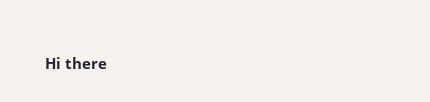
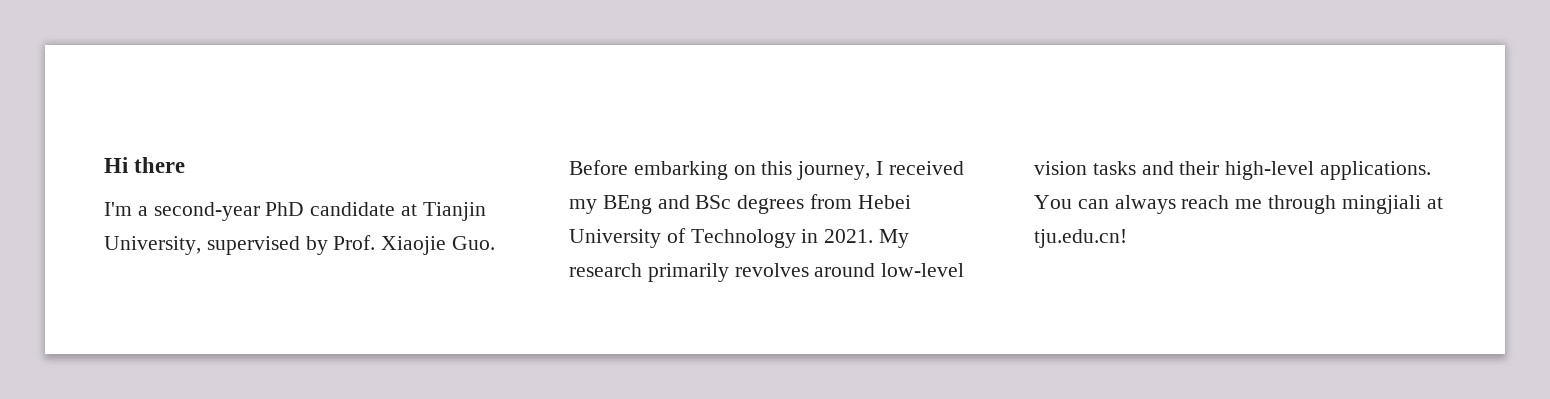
+ I'm a second-year PhD candidate at Tianjin University, supervised by Prof. Xiaojie Guo. Before embarking on this journey, I received my BEng and BSc degrees from Hebei University of Technology in 2021. My research primarily revolves around low-level vision tasks and their high-level applications. You can always reach me through mingjiali at tju.edu.cn!

